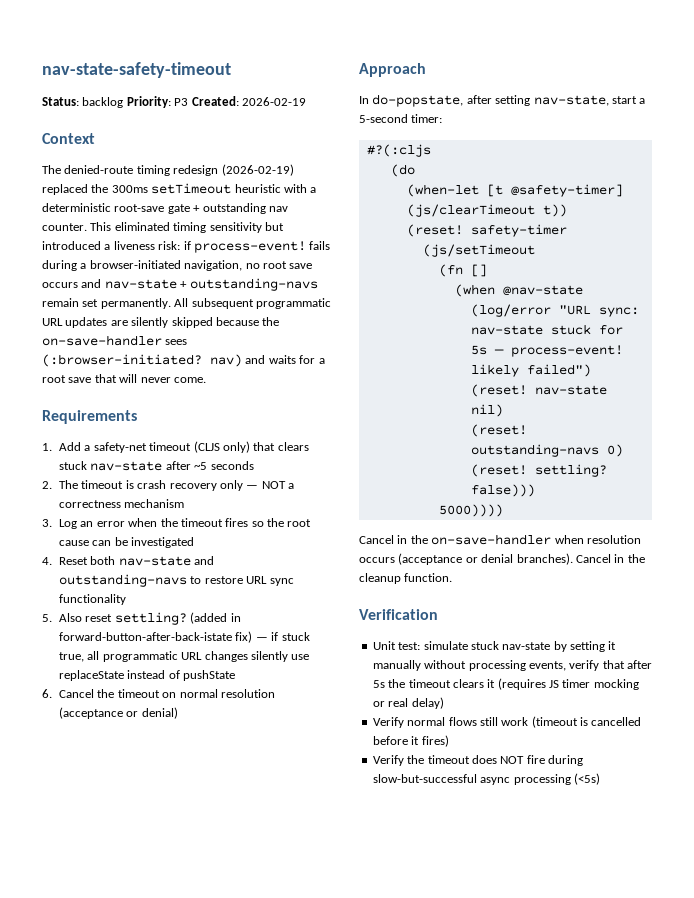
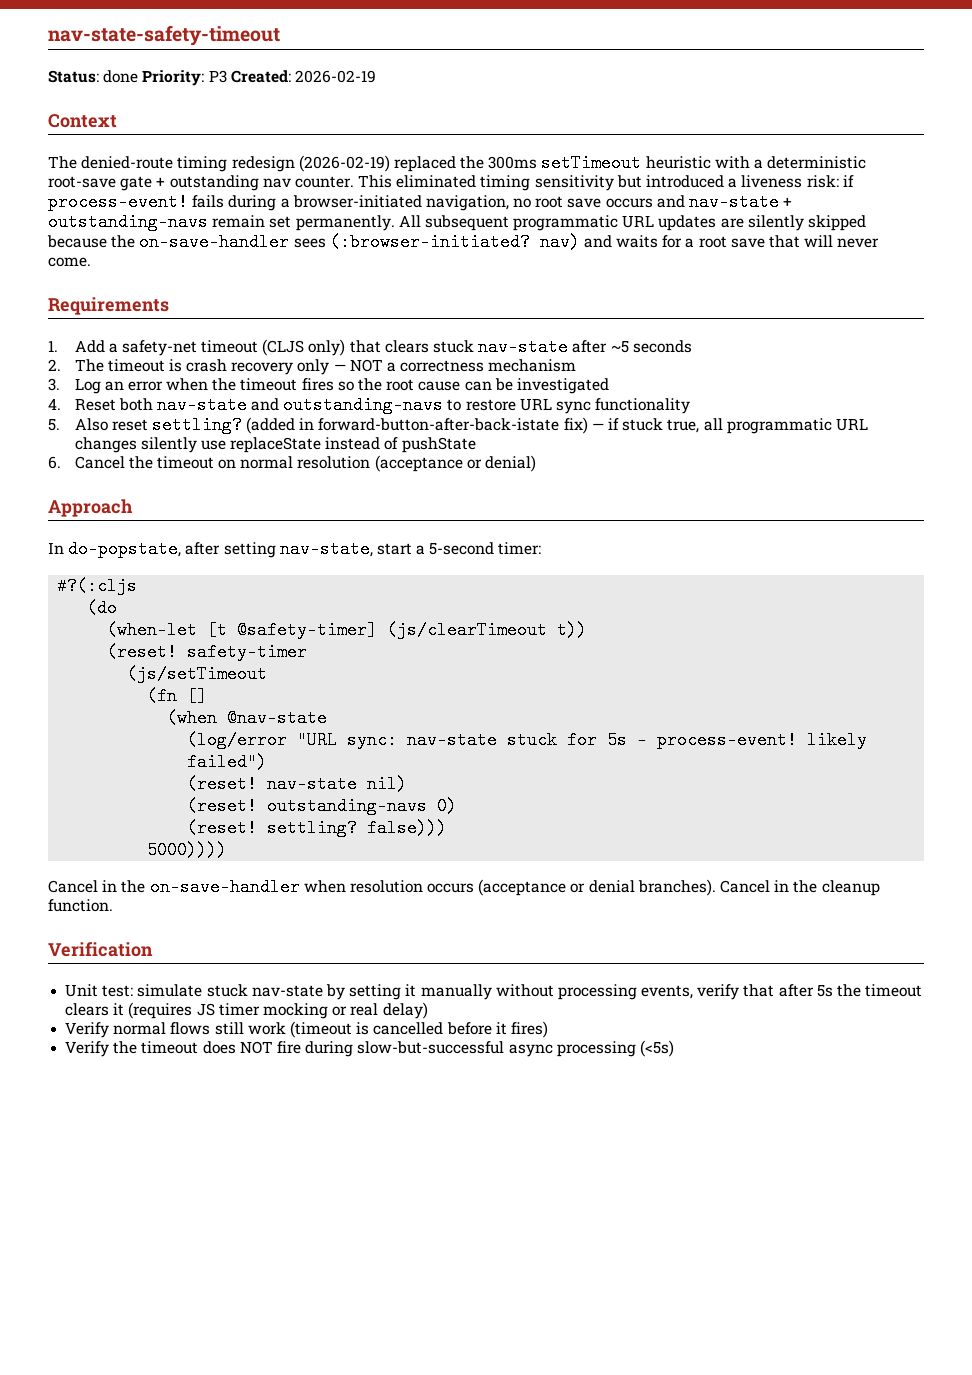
- Status: backlog Priority: P3 Created: 2026-02-19
+ Status: done Priority: P3 Created: 2026-02-19

